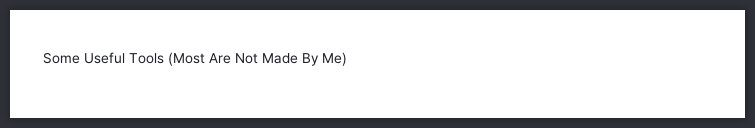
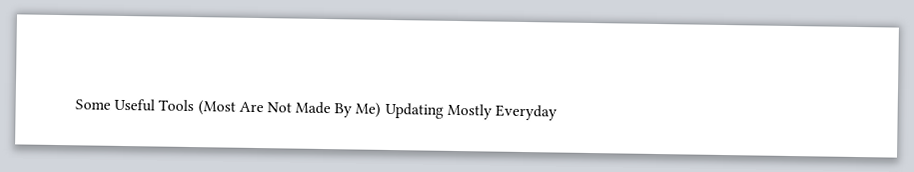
- Some Useful Tools (Most Are Not Made By Me)
+ Some Useful Tools (Most Are Not Made By Me) Updating Mostly Everyday

